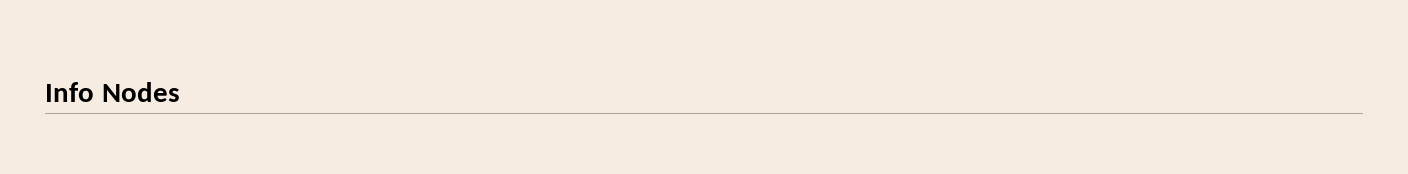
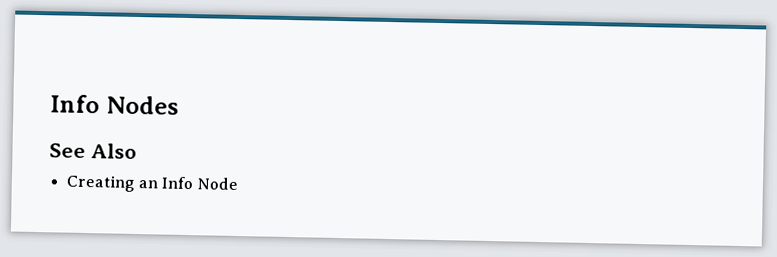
+ See Also
+ Creating an Info Node

